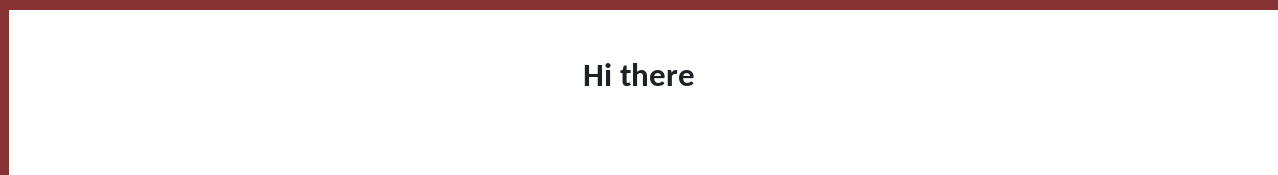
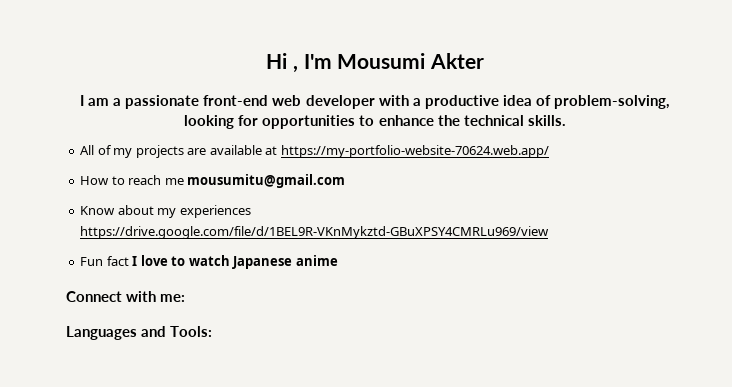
- Hi there
+ Hi , I'm Mousumi Akter
+ I am a passionate front-end web developer with a productive idea of problem-solving, looking for opportunities to enhance the technical skills.
+ All of my projects are available at https://my-portfolio-website-70624.web.app/
+ How to reach me mousumitu@gmail.com
+ Know about my experiences https://drive.google.com/file/d/1BEL9R-VKnMykztd-GBuXPSY4CMRLu969/view
+ Fun fact I love to watch Japanese anime
+ Connect with me:
+ Languages and Tools:

